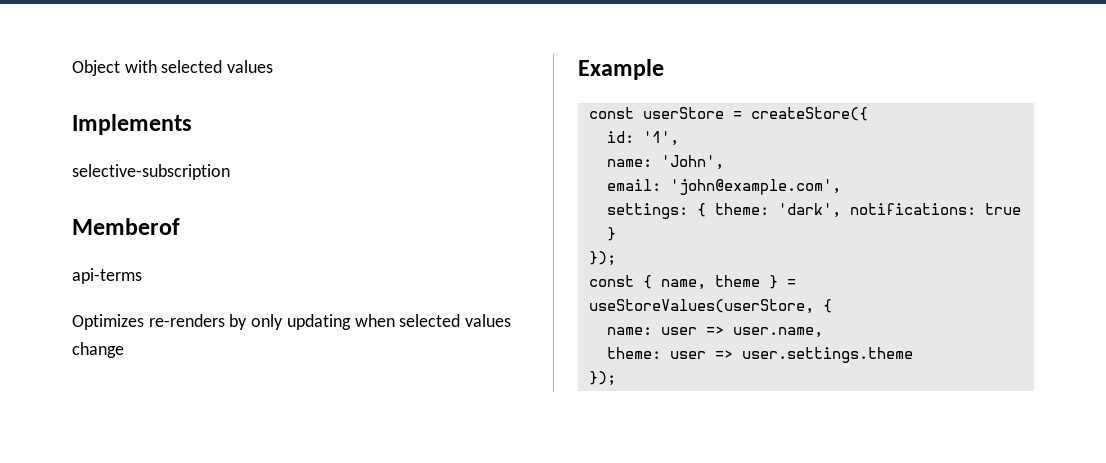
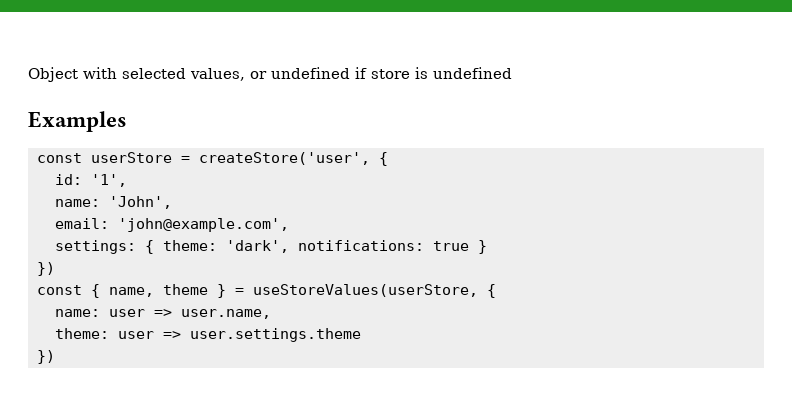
- Object with selected values
- Implements
- selective-subscription
- Memberof
- api-terms
- Optimizes re-renders by only updating when selected values change
- Example
+ Object with selected values, or undefined if store is undefined
+ Examples
- const userStore = createStore({
+ const userStore = createStore('user', {
  settings: { theme: 'dark', notifications: true }
- });
+ })
  theme: user => user.settings.theme
- });
+ })

